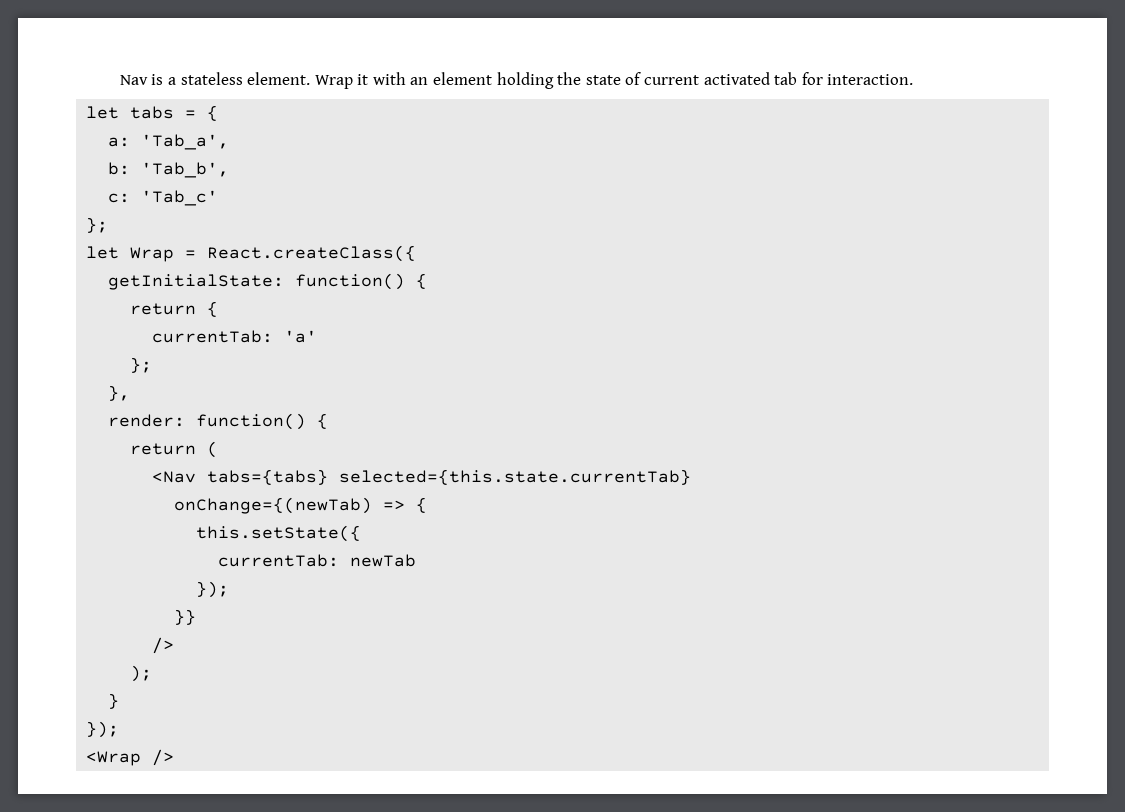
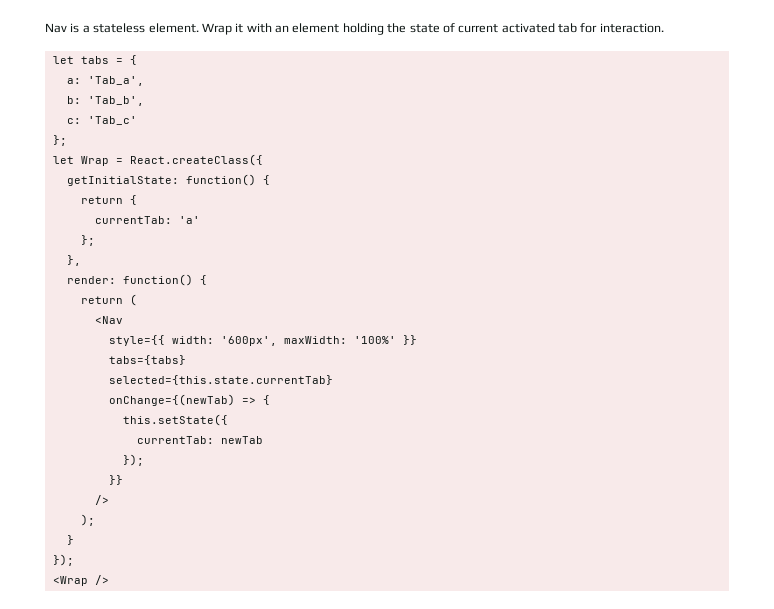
- <Nav tabs={tabs} selected={this.state.currentTab}
+ <Nav
+ style={{ width: '600px', maxWidth: '100%' }}
+ tabs={tabs}
+ selected={this.state.currentTab}

